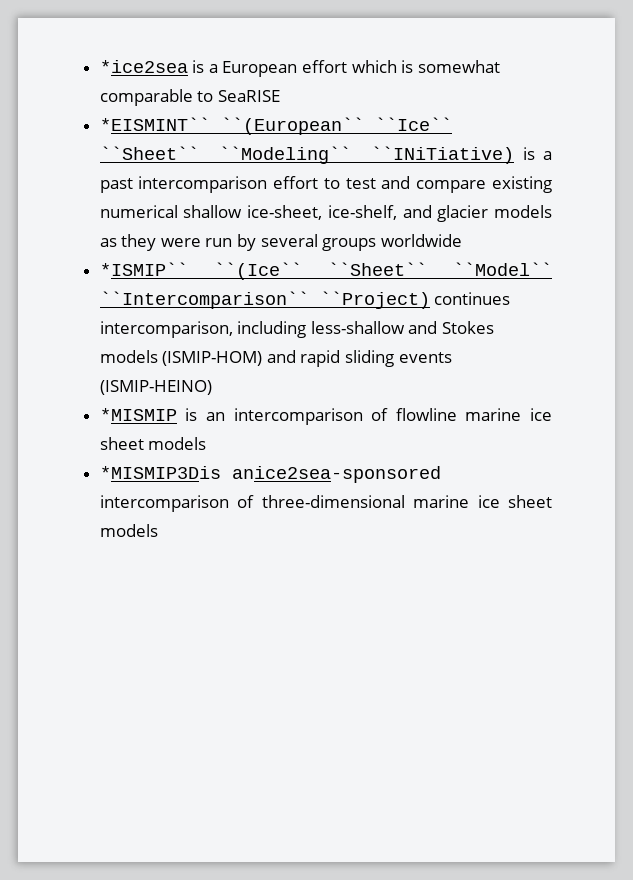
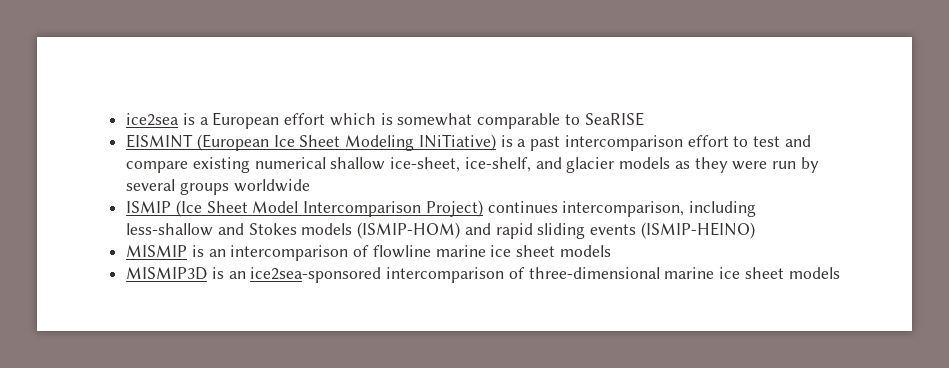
- *ice2sea is a European effort which is somewhat comparable to SeaRISE
+ ice2sea is a European effort which is somewhat comparable to SeaRISE
- *EISMINT`` ``(European`` ``Ice`` ``Sheet`` ``Modeling`` ``INiTiative) is a past intercomparison effort to test and compare existing numerical shallow ice-sheet, ice-shelf, and glacier models as they were run by several groups worldwide
+ EISMINT (European Ice Sheet Modeling INiTiative) is a past intercomparison effort to test and compare existing numerical shallow ice-sheet, ice-shelf, and glacier models as they were run by several groups worldwide
- *ISMIP`` ``(Ice`` ``Sheet`` ``Model`` ``Intercomparison`` ``Project) continues intercomparison, including less-shallow and Stokes models (ISMIP-HOM) and rapid sliding events (ISMIP-HEINO)
+ ISMIP (Ice Sheet Model Intercomparison Project) continues intercomparison, including less-shallow and Stokes models (ISMIP-HOM) and rapid sliding events (ISMIP-HEINO)
- *MISMIP is an intercomparison of flowline marine ice sheet models
+ MISMIP is an intercomparison of flowline marine ice sheet models
- *MISMIP3Dis anice2sea-sponsored intercomparison of three-dimensional marine ice sheet models
+ MISMIP3D is an ice2sea-sponsored intercomparison of three-dimensional marine ice sheet models

